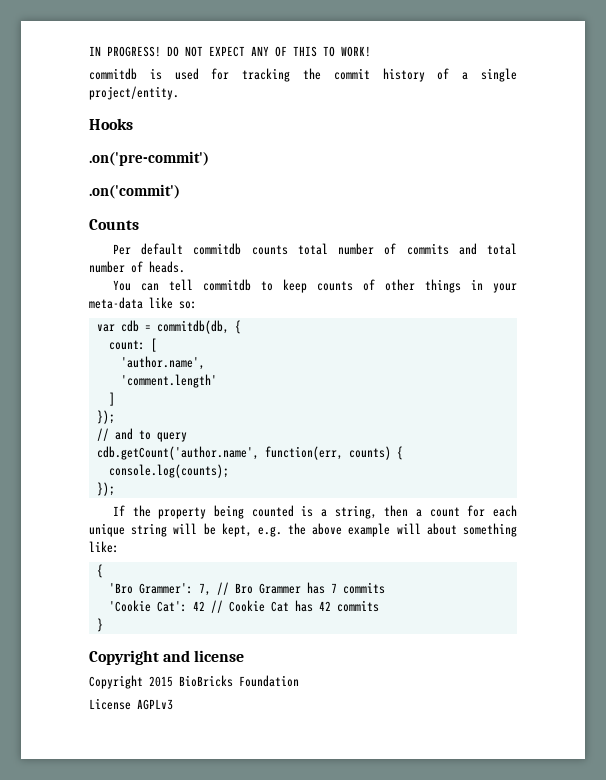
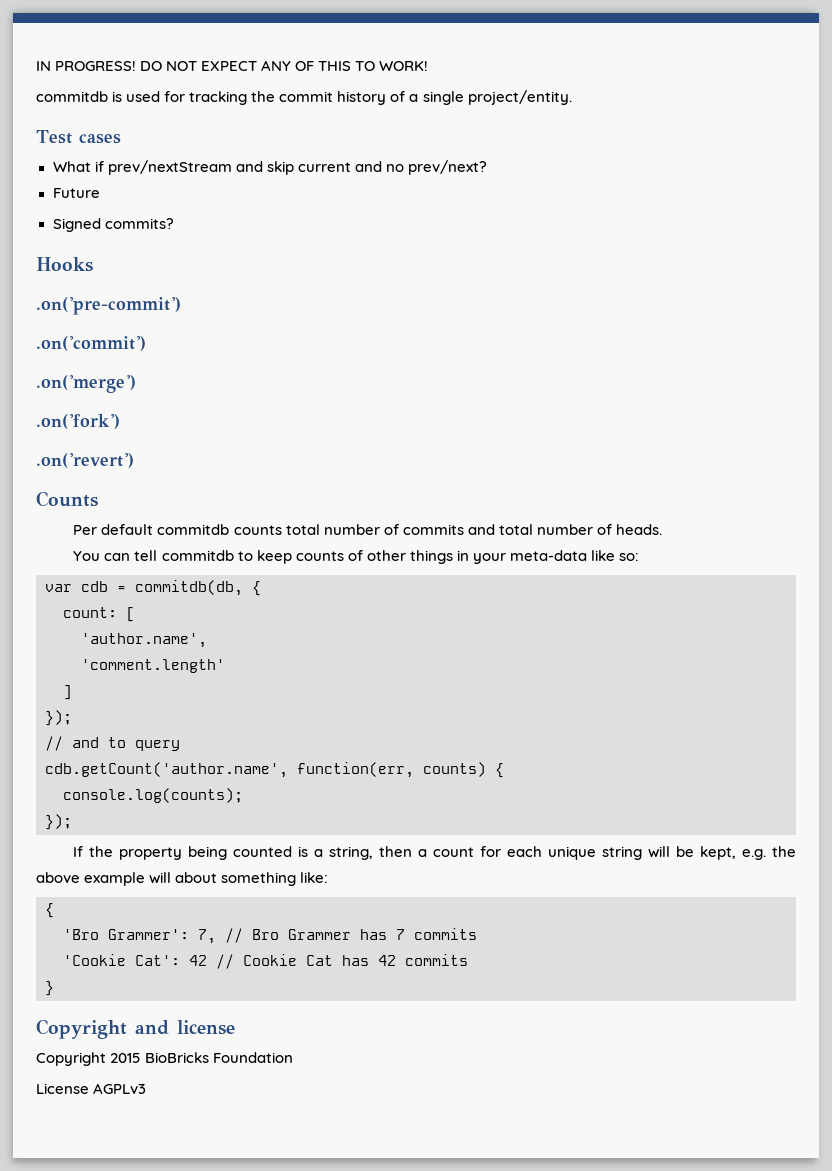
+ Test cases
+ What if prev/nextStream and skip current and no prev/next?
+ Future
+ Signed commits?
+ .on('merge')
+ .on('fork')
+ .on('revert')

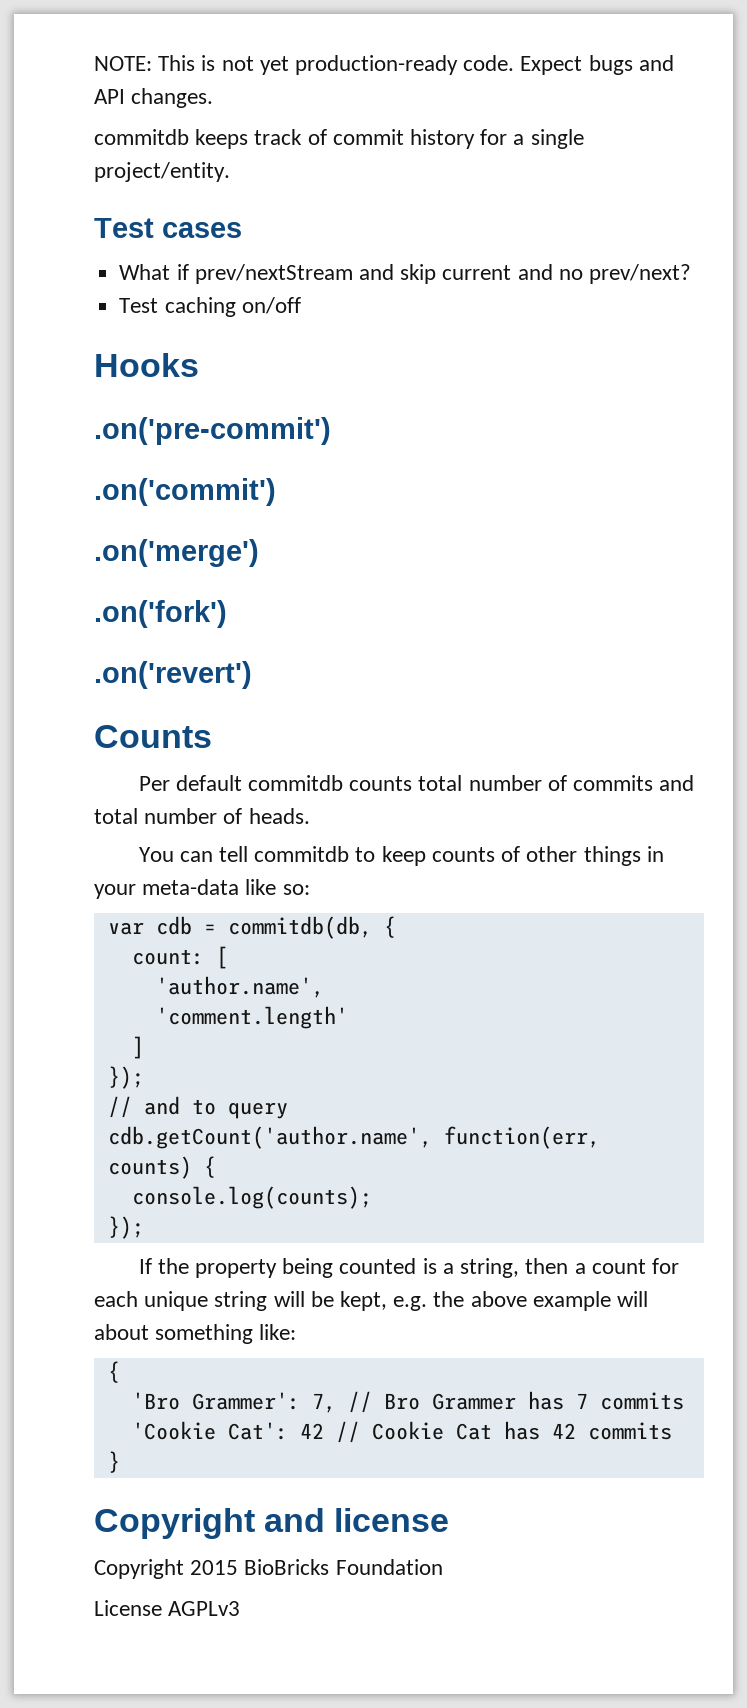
- IN PROGRESS! DO NOT EXPECT ANY OF THIS TO WORK!
- commitdb is used for tracking the commit history of a single project/entity.
+ NOTE: This is not yet production-ready code. Expect bugs and API changes.
+ commitdb keeps track of commit history for a single project/entity.
- Future
- Signed commits?
+ Test caching on/off

